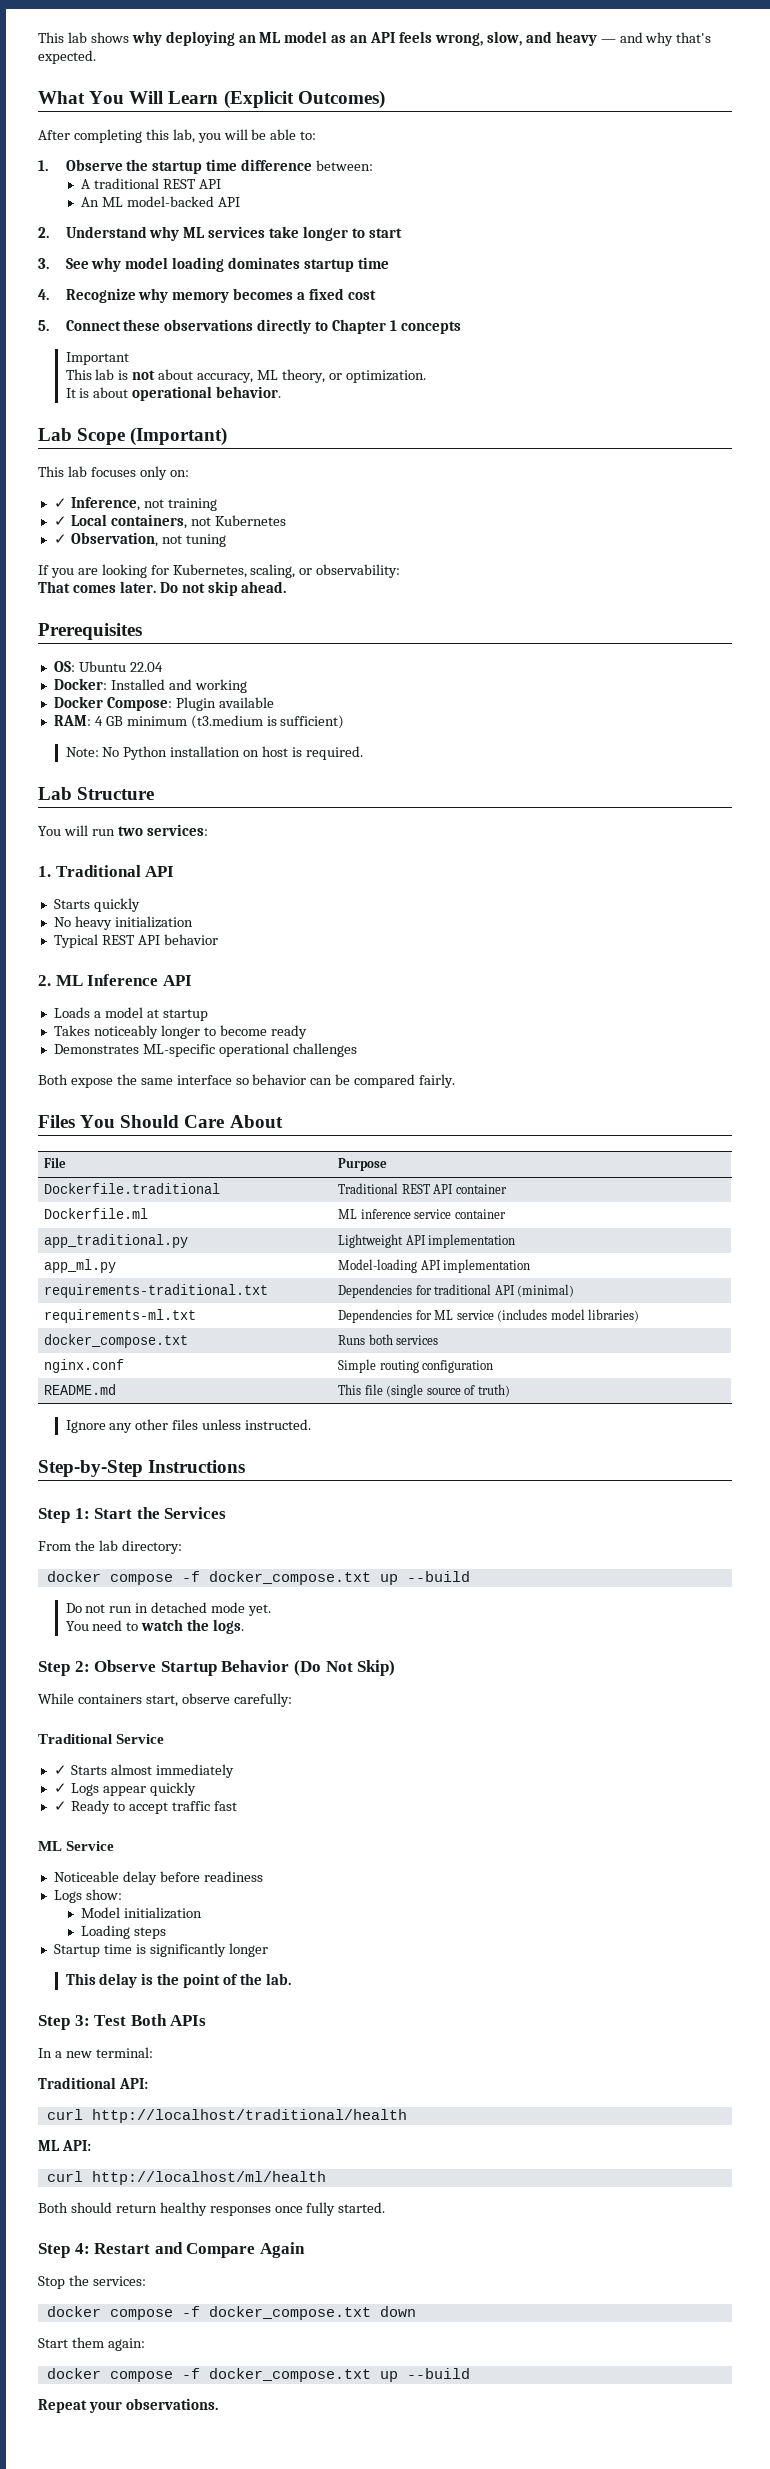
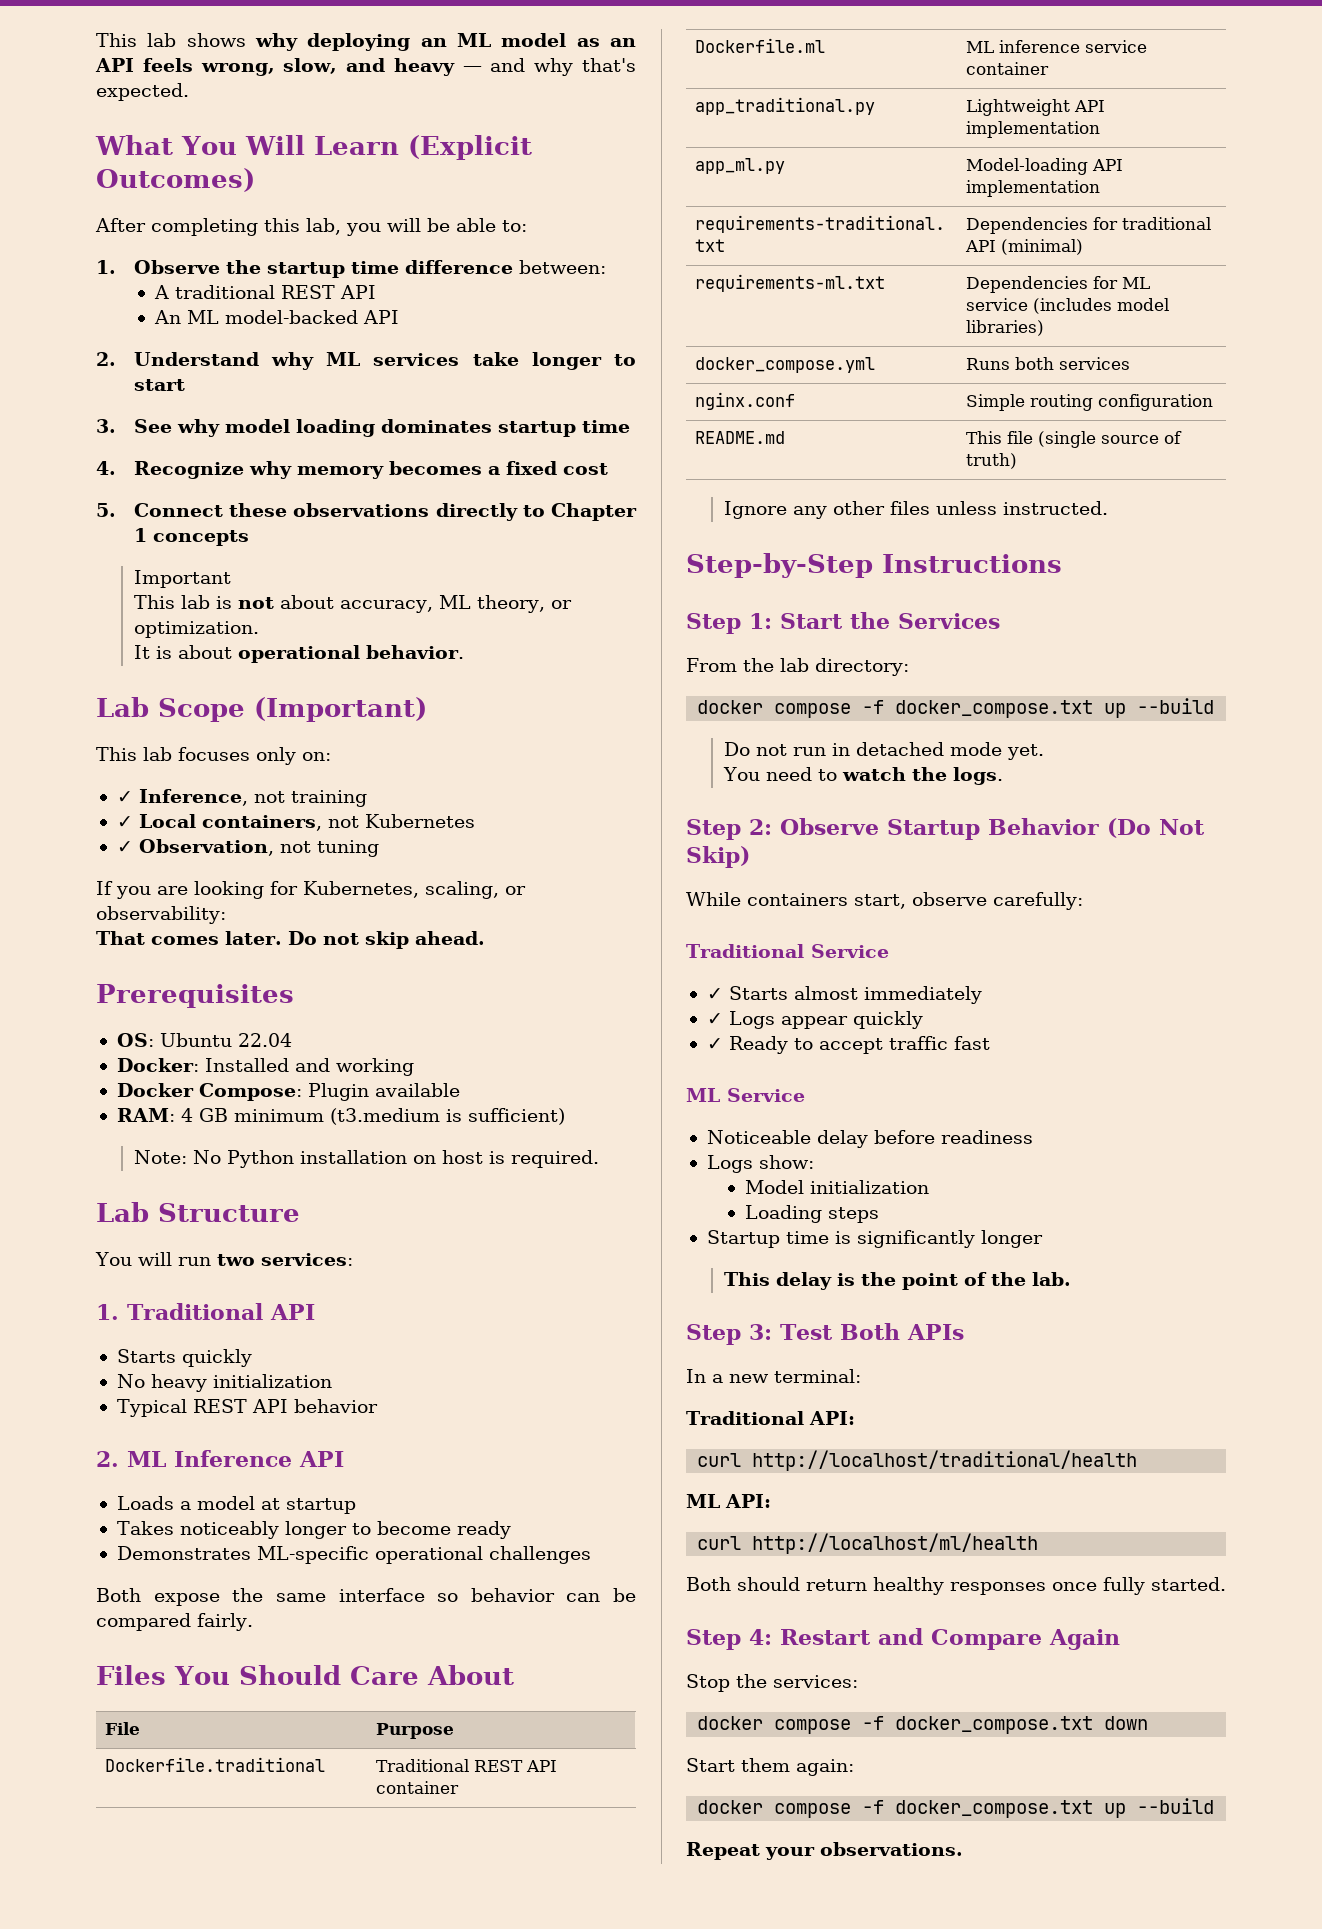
- docker_compose.txt | Runs both services
+ docker_compose.yml | Runs both services

